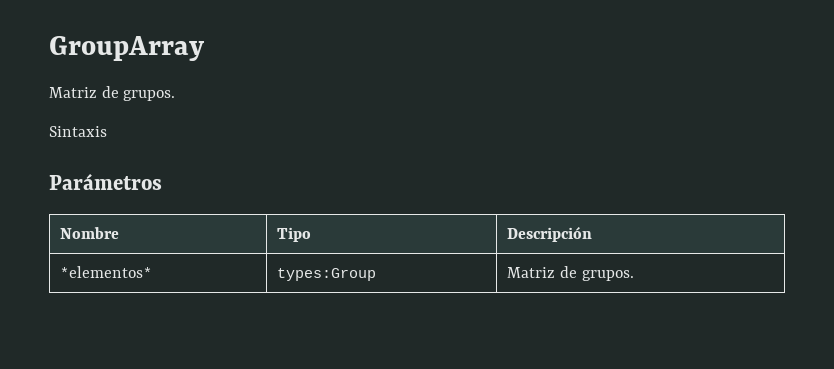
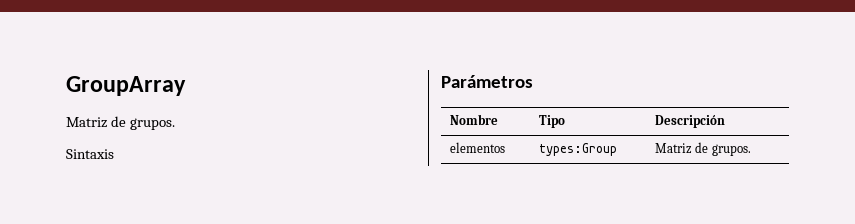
- *elementos* | types:Group | Matriz de grupos.
+ elementos | types:Group | Matriz de grupos.

